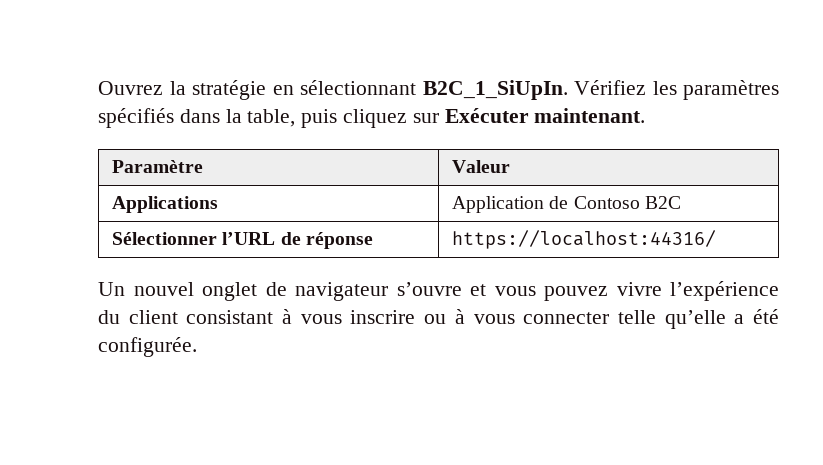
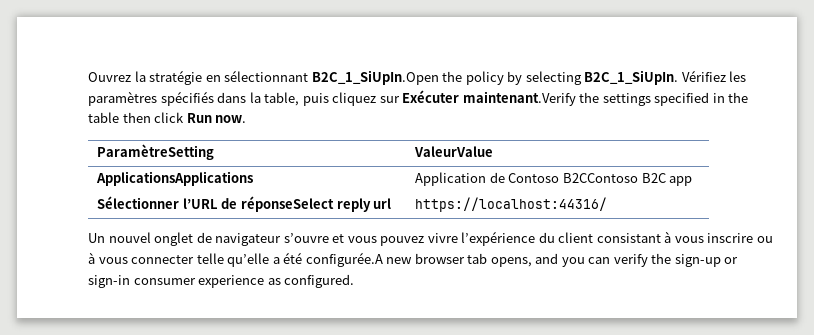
- Ouvrez la stratégie en sélectionnant B2C_1_SiUpIn.
+ Ouvrez la stratégie en sélectionnant B2C_1_SiUpIn.Open the policy by selecting B2C_1_SiUpIn.
- Vérifiez les paramètres spécifiés dans la table, puis cliquez sur Exécuter maintenant.
- Paramètre | Valeur
- Applications | Application de Contoso B2C
+ Vérifiez les paramètres spécifiés dans la table, puis cliquez sur Exécuter maintenant.Verify the settings specified in the table then click Run now.
+ ParamètreSetting | ValeurValue
+ ApplicationsApplications | Application de Contoso B2CContoso B2C app
- Sélectionner l’URL de réponse | https://localhost:44316/
+ Sélectionner l’URL de réponseSelect reply url | https://localhost:44316/
- Un nouvel onglet de navigateur s’ouvre et vous pouvez vivre l’expérience du client consistant à vous inscrire ou à vous connecter telle qu’elle a été configurée.
+ Un nouvel onglet de navigateur s’ouvre et vous pouvez vivre l’expérience du client consistant à vous inscrire ou à vous connecter telle qu’elle a été configurée.A new browser tab opens, and you can verify the sign-up or sign-in consumer experience as configured.

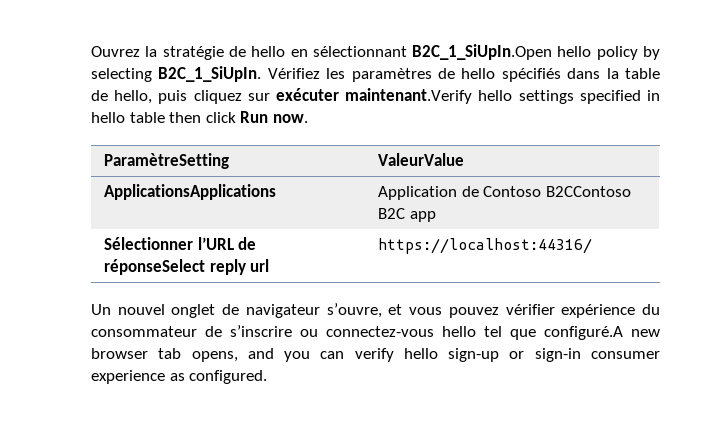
- Ouvrez la stratégie en sélectionnant B2C_1_SiUpIn.Open the policy by selecting B2C_1_SiUpIn.
+ Ouvrez la stratégie de hello en sélectionnant B2C_1_SiUpIn.Open hello policy by selecting B2C_1_SiUpIn.
- Vérifiez les paramètres spécifiés dans la table, puis cliquez sur Exécuter maintenant.Verify the settings specified in the table then click Run now.
+ Vérifiez les paramètres de hello spécifiés dans la table de hello, puis cliquez sur exécuter maintenant.Verify hello settings specified in hello table then click Run now.
- Un nouvel onglet de navigateur s’ouvre et vous pouvez vivre l’expérience du client consistant à vous inscrire ou à vous connecter telle qu’elle a été configurée.A new browser tab opens, and you can verify the sign-up or sign-in consumer experience as configured.
+ Un nouvel onglet de navigateur s’ouvre, et vous pouvez vérifier expérience du consommateur de s’inscrire ou connectez-vous hello tel que configuré.A new browser tab opens, and you can verify hello sign-up or sign-in consumer experience as configured.

